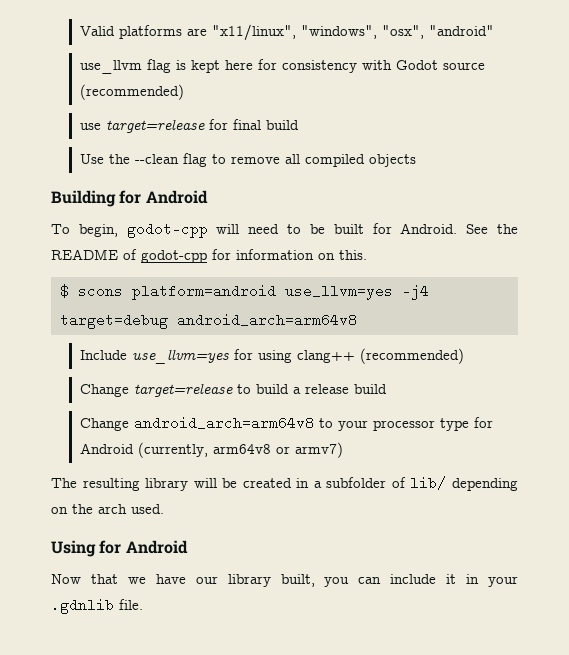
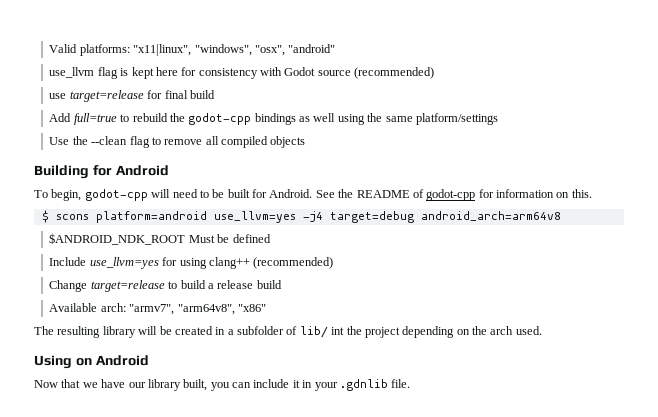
- Valid platforms are "x11/linux", "windows", "osx", "android"
+ Valid platforms: "x11|linux", "windows", "osx", "android"
+ Add full=true to rebuild the godot-cpp bindings as well using the same platform/settings
+ $ANDROID_NDK_ROOT Must be defined
- Change android_arch=arm64v8 to your processor type for Android (currently, arm64v8 or armv7)
+ Available arch: "armv7", "arm64v8", "x86"
- The resulting library will be created in a subfolder of lib/ depending on the arch used.
+ The resulting library will be created in a subfolder of lib/ int the project depending on the arch used.
- Using for Android
+ Using on Android

